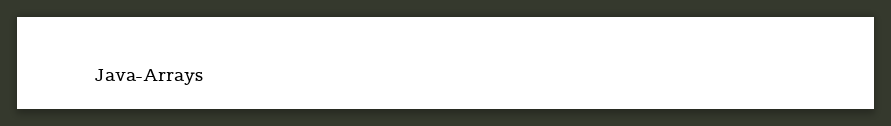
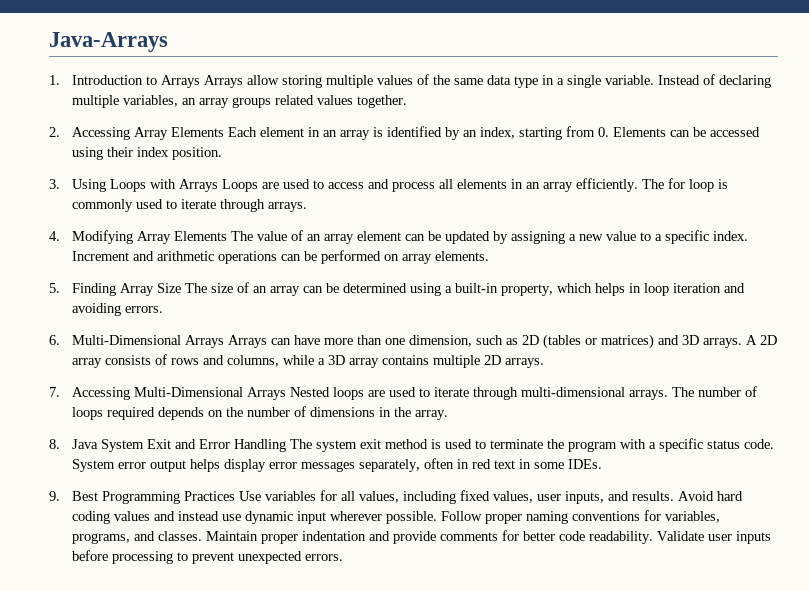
+ 1. Introduction to Arrays Arrays allow storing multiple values of the same data type in a single variable. Instead of declaring multiple variables, an array groups related values together.
+ 2. Accessing Array Elements Each element in an array is identified by an index, starting from 0. Elements can be accessed using their index position.
+ 3. Using Loops with Arrays Loops are used to access and process all elements in an array efficiently. The for loop is commonly used to iterate through arrays.
+ 4. Modifying Array Elements The value of an array element can be updated by assigning a new value to a specific index. Increment and arithmetic operations can be performed on array elements.
+ 5. Finding Array Size The size of an array can be determined using a built-in property, which helps in loop iteration and avoiding errors.
+ 6. Multi-Dimensional Arrays Arrays can have more than one dimension, such as 2D (tables or matrices) and 3D arrays. A 2D array consists of rows and columns, while a 3D array contains multiple 2D arrays.
+ 7. Accessing Multi-Dimensional Arrays Nested loops are used to iterate through multi-dimensional arrays. The number of loops required depends on the number of dimensions in the array.
+ 8. Java System Exit and Error Handling The system exit method is used to terminate the program with a specific status code. System error output helps display error messages separately, often in red text in some IDEs.
+ 9. Best Programming Practices Use variables for all values, including fixed values, user inputs, and results. Avoid hard coding values and instead use dynamic input wherever possible. Follow proper naming conventions for variables, programs, and classes. Maintain proper indentation and provide comments for better code readability. Validate user inputs before processing to prevent unexpected errors.

